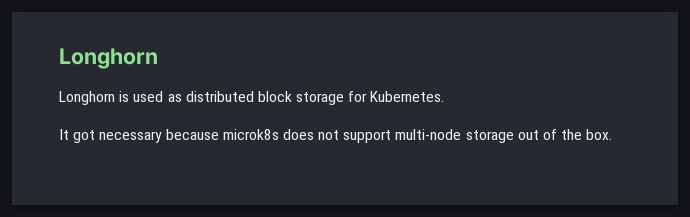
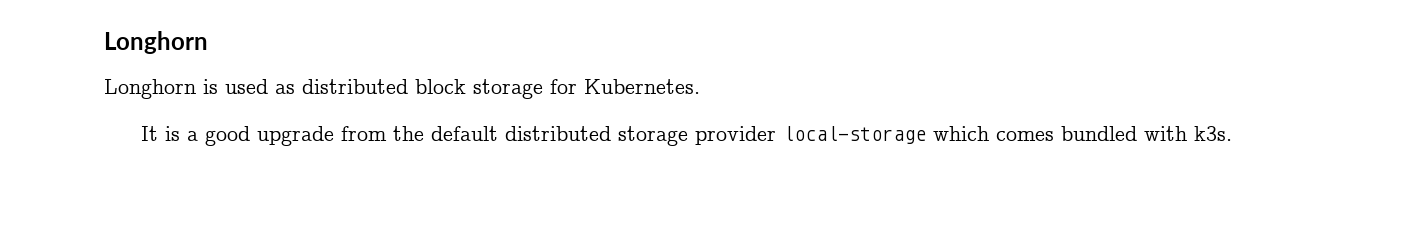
- It got necessary because microk8s does not support multi-node storage out of the box.
+ It is a good upgrade from the default distributed storage provider local-storage which comes bundled with k3s.

